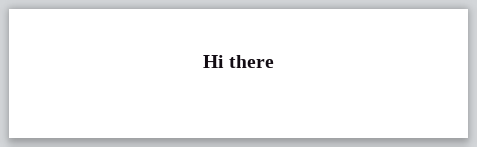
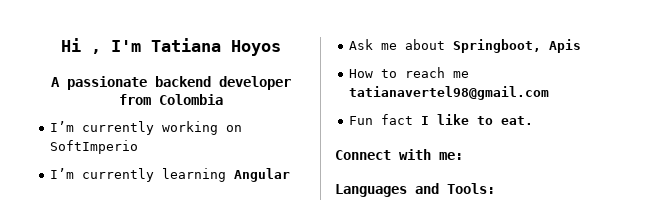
- Hi there
+ Hi , I'm Tatiana Hoyos
+ A passionate backend developer from Colombia
+ I’m currently working on SoftImperio
+ I’m currently learning Angular
+ Ask me about Springboot, Apis
+ How to reach me tatianavertel98@gmail.com
+ Fun fact I like to eat.
+ Connect with me:
+ Languages and Tools:

